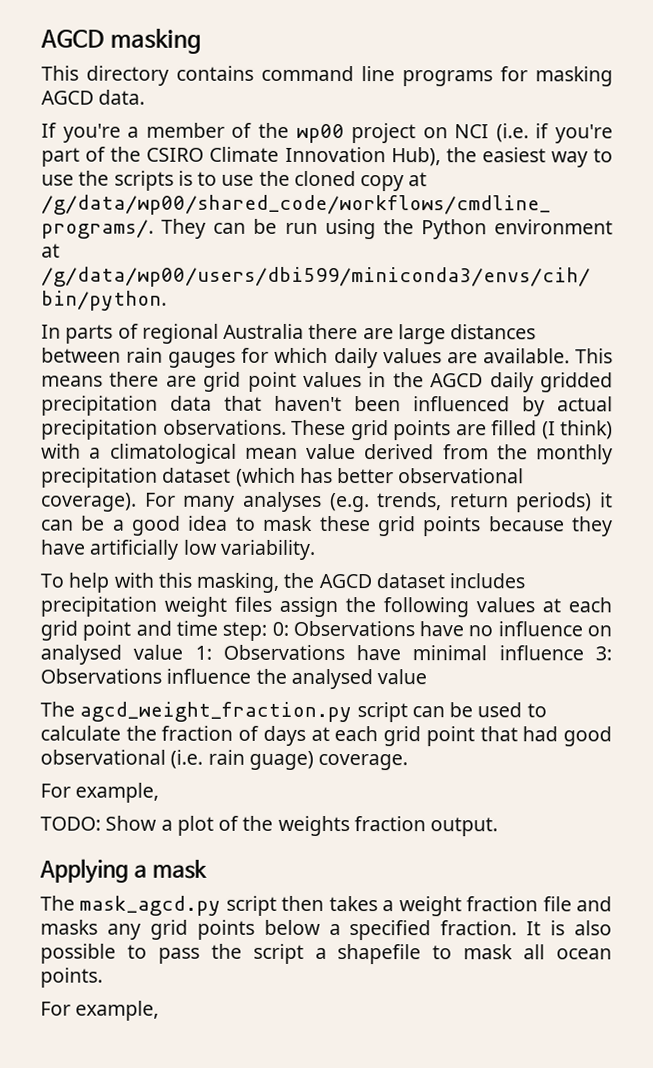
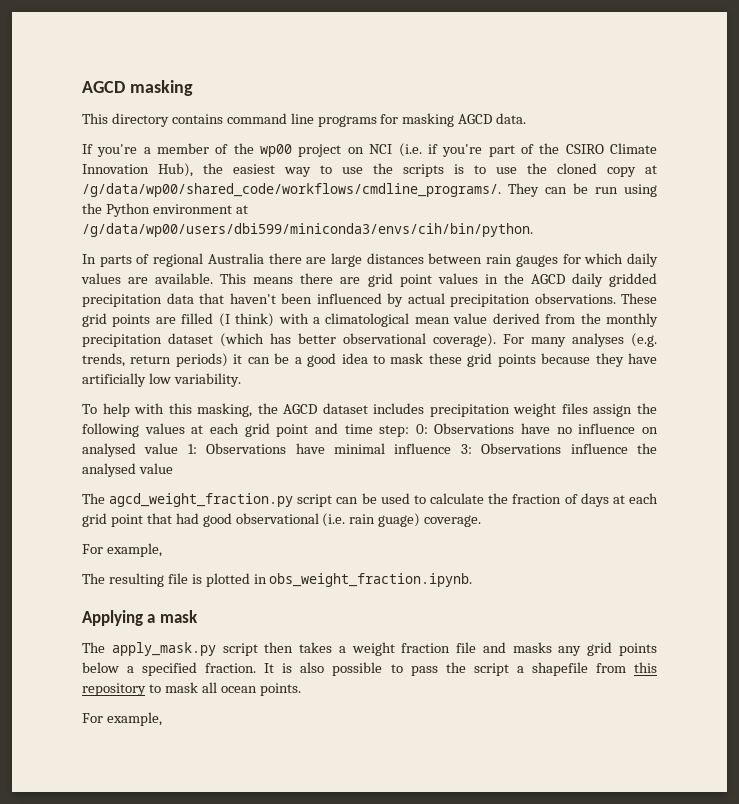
- TODO: Show a plot of the weights fraction output.
+ The resulting file is plotted in obs_weight_fraction.ipynb.
- The mask_agcd.py script then takes a weight fraction file and masks any grid points below a specified fraction.
+ The apply_mask.py script then takes a weight fraction file and masks any grid points below a specified fraction.
- It is also possible to pass the script a shapefile to mask all ocean points.
+ It is also possible to pass the script a shapefile from this repository to mask all ocean points.

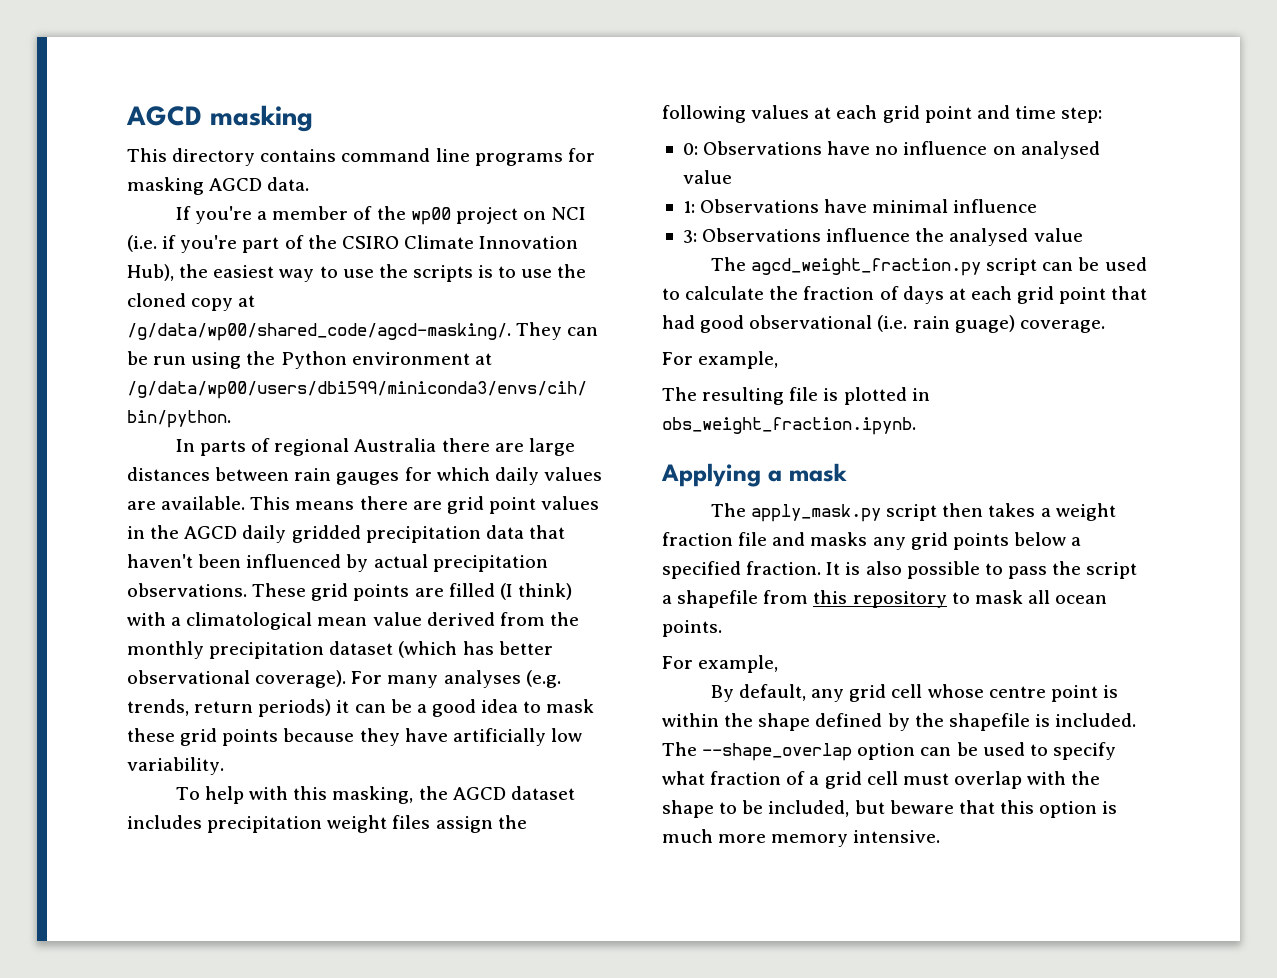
- If you're a member of the wp00 project on NCI (i.e. if you're part of the CSIRO Climate Innovation Hub), the easiest way to use the scripts is to use the cloned copy at /g/data/wp00/shared_code/workflows/cmdline_programs/.
+ If you're a member of the wp00 project on NCI (i.e. if you're part of the CSIRO Climate Innovation Hub), the easiest way to use the scripts is to use the cloned copy at /g/data/wp00/shared_code/agcd-masking/.
- To help with this masking, the AGCD dataset includes precipitation weight files assign the following values at each grid point and time step: 0: Observations have no influence on analysed value 1: Observations have minimal influence 3: Observations influence the analysed value
+ To help with this masking, the AGCD dataset includes precipitation weight files assign the following values at each grid point and time step:
+ 0: Observations have no influence on analysed value
+ 1: Observations have minimal influence
+ 3: Observations influence the analysed value
+ By default, any grid cell whose centre point is within the shape defined by the shapefile is included. The --shape_overlap option can be used to specify what fraction of a grid cell must overlap with the shape to be included, but beware that this option is much more memory intensive.

